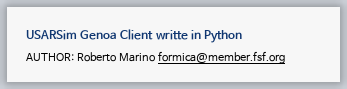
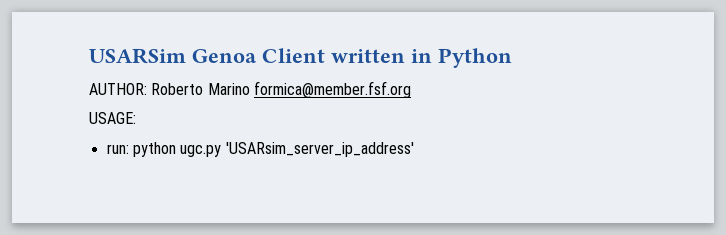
- USARSim Genoa Client writte in Python
+ USARSim Genoa Client written in Python
+ USAGE:
+ run: python ugc.py 'USARsim_server_ip_address'

